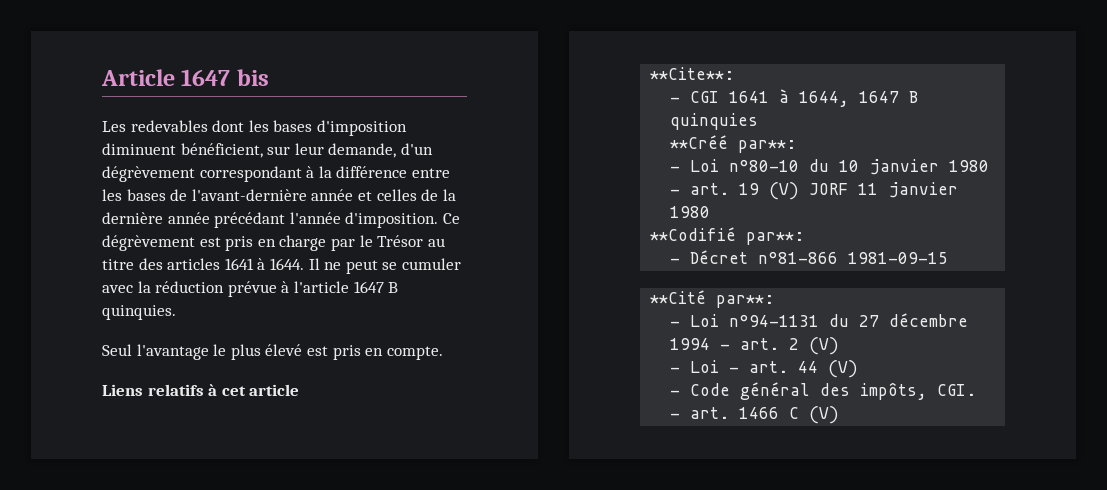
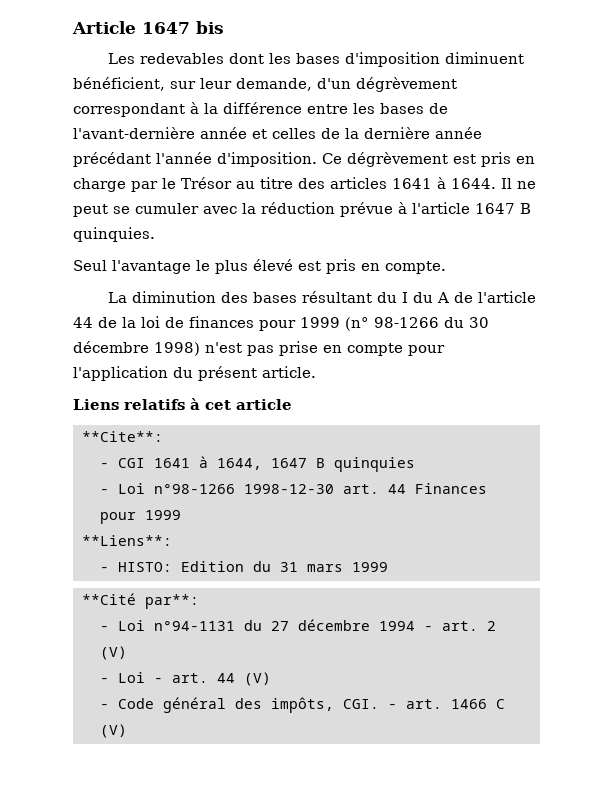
+ La diminution des bases résultant du I du A de l'article 44 de la loi de finances pour 1999 (n° 98-1266 du 30 décembre 1998) n'est pas prise en compte pour l'application du présent article.
- **Créé par**:
- - Loi n°80-10 du 10 janvier 1980 - art. 19 (V) JORF 11 janvier 1980
- **Codifié par**:
- - Décret n°81-866 1981-09-15
+ - Loi n°98-1266 1998-12-30 art. 44 Finances pour 1999
+ **Liens**:
+ - HISTO: Edition du 31 mars 1999

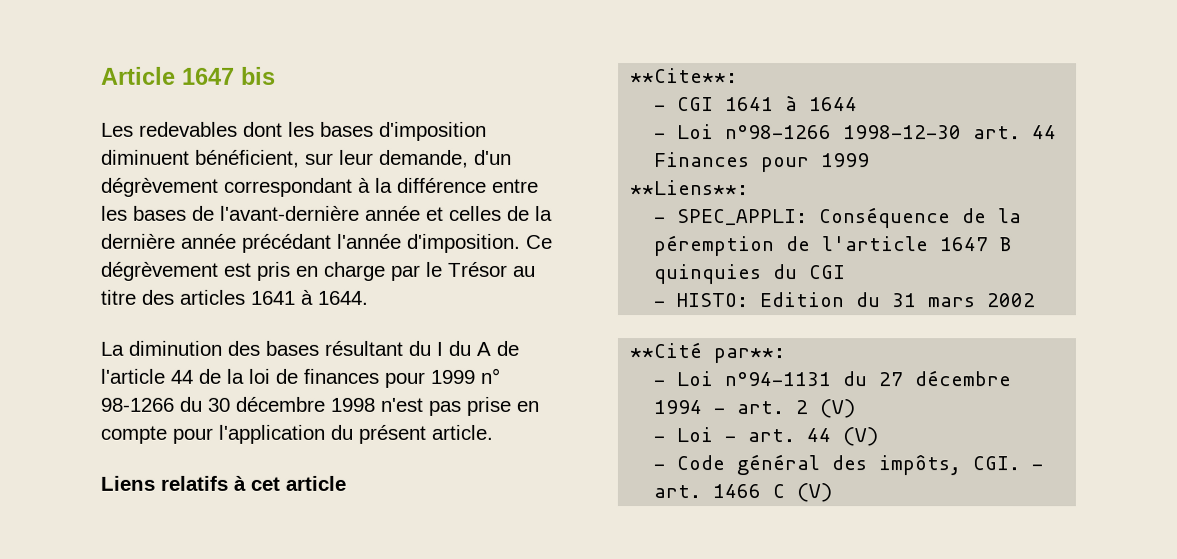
- Il ne peut se cumuler avec la réduction prévue à l'article 1647 B quinquies.
- Seul l'avantage le plus élevé est pris en compte.
- La diminution des bases résultant du I du A de l'article 44 de la loi de finances pour 1999 (n° 98-1266 du 30 décembre 1998) n'est pas prise en compte pour l'application du présent article.
+ La diminution des bases résultant du I du A de l'article 44 de la loi de finances pour 1999 n° 98-1266 du 30 décembre 1998 n'est pas prise en compte pour l'application du présent article.
- - CGI 1641 à 1644, 1647 B quinquies
+ - CGI 1641 à 1644
+ - SPEC_APPLI: Conséquence de la péremption de l'article 1647 B quinquies du CGI
- - HISTO: Edition du 31 mars 1999
+ - HISTO: Edition du 31 mars 2002

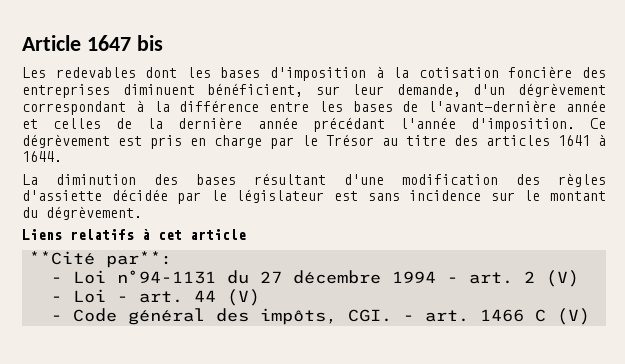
- Les redevables dont les bases d'imposition diminuent bénéficient, sur leur demande, d'un dégrèvement correspondant à la différence entre les bases de l'avant-dernière année et celles de la dernière année précédant l'année d'imposition.
+ Les redevables dont les bases d'imposition à la cotisation foncière des entreprises diminuent bénéficient, sur leur demande, d'un dégrèvement correspondant à la différence entre les bases de l'avant-dernière année et celles de la dernière année précédant l'année d'imposition.
- La diminution des bases résultant du I du A de l'article 44 de la loi de finances pour 1999 n° 98-1266 du 30 décembre 1998 n'est pas prise en compte pour l'application du présent article.
+ La diminution des bases résultant d'une modification des règles d'assiette décidée par le législateur est sans incidence sur le montant du dégrèvement.
- **Cite**:
- - CGI 1641 à 1644
- - Loi n°98-1266 1998-12-30 art. 44 Finances pour 1999
- **Liens**:
- - SPEC_APPLI: Conséquence de la péremption de l'article 1647 B quinquies du CGI
- - HISTO: Edition du 31 mars 2002

